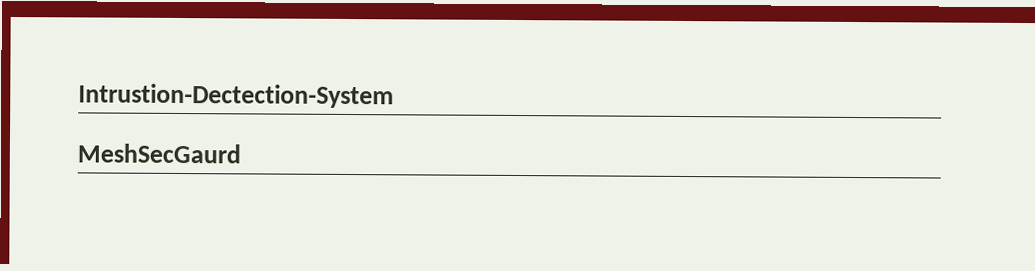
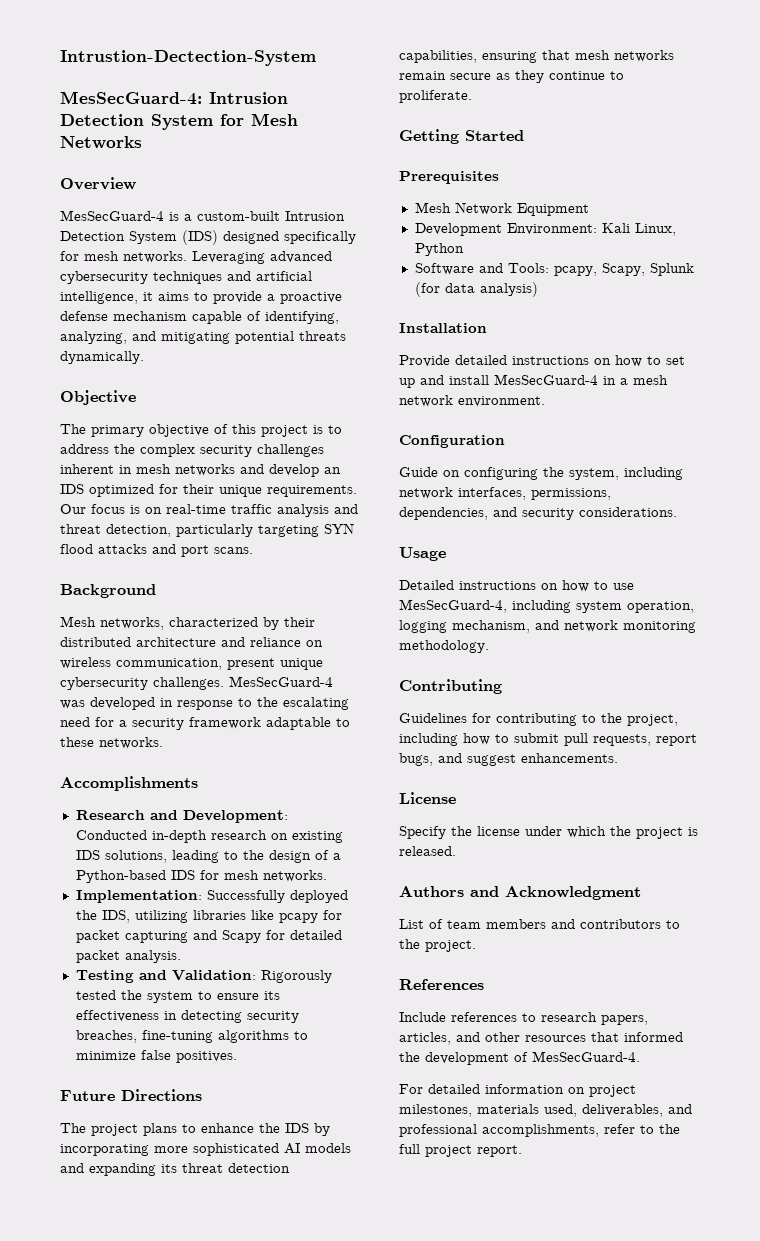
- MeshSecGaurd
+ MesSecGuard-4: Intrusion Detection System for Mesh Networks
+ Overview
+ MesSecGuard-4 is a custom-built Intrusion Detection System (IDS) designed specifically for mesh networks. Leveraging advanced cybersecurity techniques and artificial intelligence, it aims to provide a proactive defense mechanism capable of identifying, analyzing, and mitigating potential threats dynamically.
+ Objective
+ The primary objective of this project is to address the complex security challenges inherent in mesh networks and develop an IDS optimized for their unique requirements. Our focus is on real-time traffic analysis and threat detection, particularly targeting SYN flood attacks and port scans.
+ Background
+ Mesh networks, characterized by their distributed architecture and reliance on wireless communication, present unique cybersecurity challenges. MesSecGuard-4 was developed in response to the escalating need for a security framework adaptable to these networks.
+ Accomplishments
+ Research and Development: Conducted in-depth research on existing IDS solutions, leading to the design of a Python-based IDS for mesh networks.
+ Implementation: Successfully deployed the IDS, utilizing libraries like pcapy for packet capturing and Scapy for detailed packet analysis.
+ Testing and Validation: Rigorously tested the system to ensure its effectiveness in detecting security breaches, fine-tuning algorithms to minimize false positives.
+ Future Directions
+ The project plans to enhance the IDS by incorporating more sophisticated AI models and expanding its threat detection capabilities, ensuring that mesh networks remain secure as they continue to proliferate.
+ Getting Started
+ Prerequisites
+ Mesh Network Equipment
+ Development Environment: Kali Linux, Python
+ Software and Tools: pcapy, Scapy, Splunk (for data analysis)
+ Installation
+ Provide detailed instructions on how to set up and install MesSecGuard-4 in a mesh network environment.
+ Configuration
+ Guide on configuring the system, including network interfaces, permissions, dependencies, and security considerations.
+ Usage
+ Detailed instructions on how to use MesSecGuard-4, including system operation, logging mechanism, and network monitoring methodology.
+ Contributing
+ Guidelines for contributing to the project, including how to submit pull requests, report bugs, and suggest enhancements.
+ License
+ Specify the license under which the project is released.
+ Authors and Acknowledgment
+ List of team members and contributors to the project.
+ References
+ Include references to research papers, articles, and other resources that informed the development of MesSecGuard-4.
+ For detailed information on project milestones, materials used, deliverables, and professional accomplishments, refer to the full project report.

